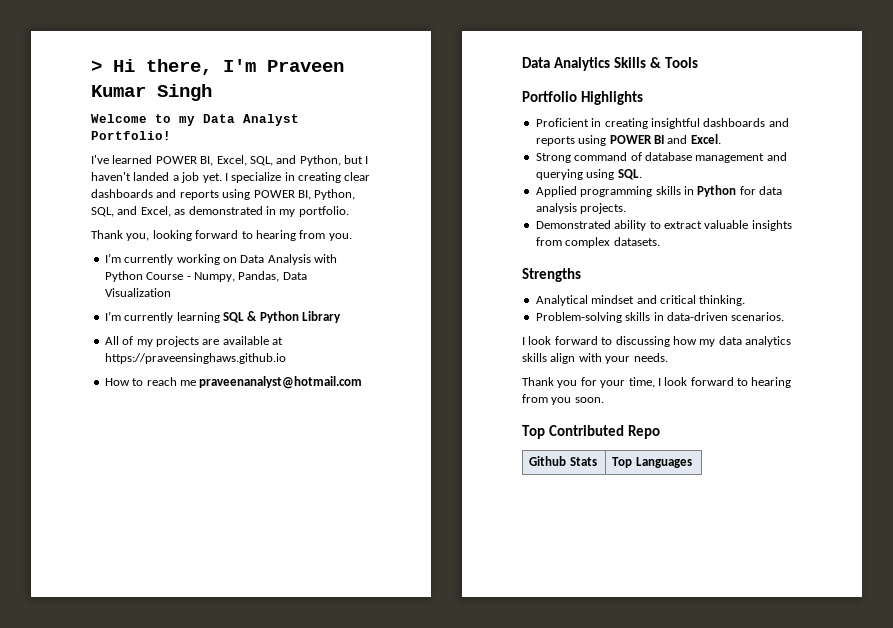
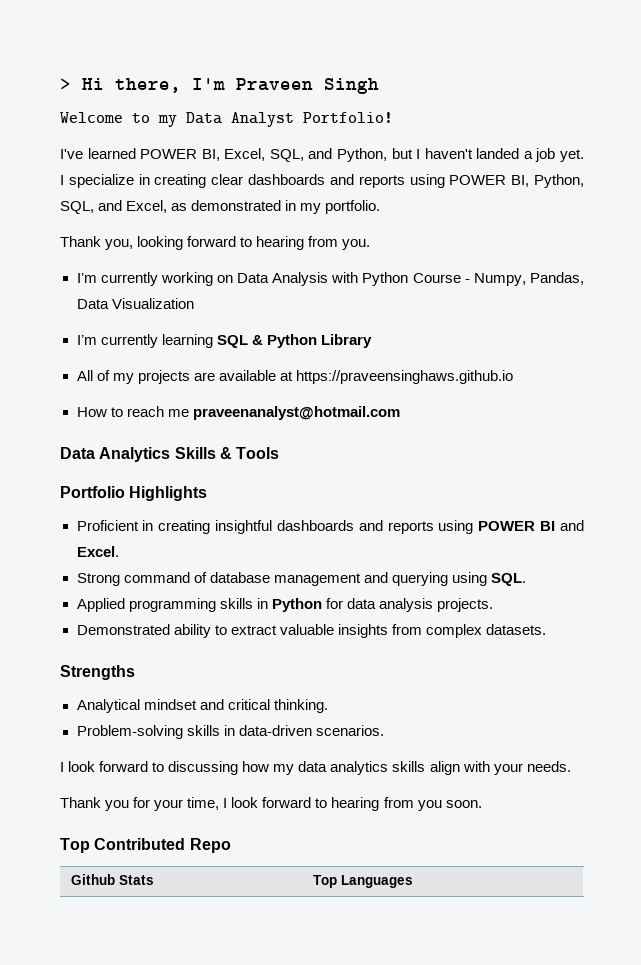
- > Hi there, I'm Praveen Kumar Singh
+ > Hi there, I'm Praveen Singh

